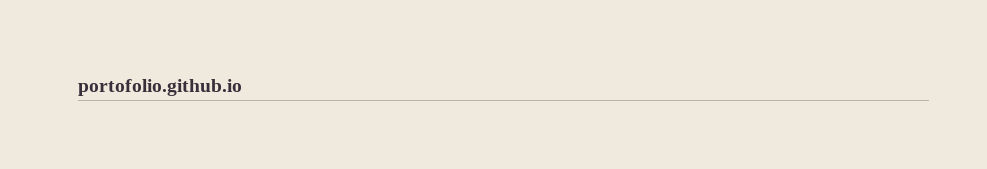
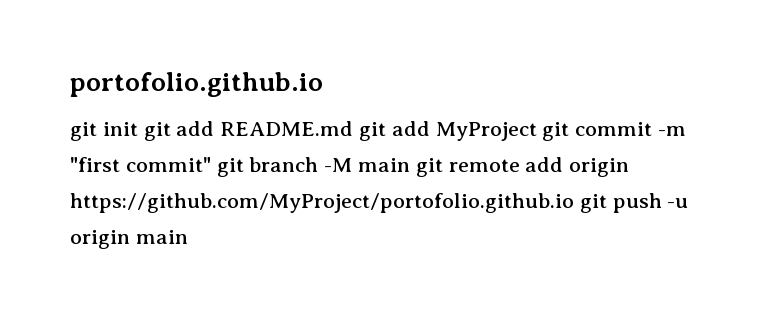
+ git init git add README.md git add MyProject git commit -m "first commit" git branch -M main git remote add origin https://github.com/MyProject/portofolio.github.io git push -u origin main

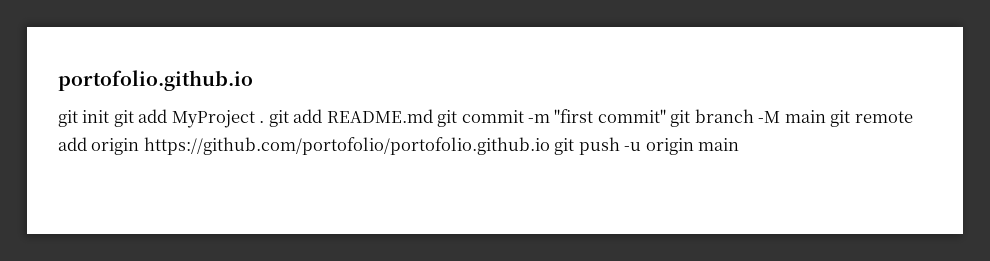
- git init git add README.md git add MyProject git commit -m "first commit" git branch -M main git remote add origin https://github.com/MyProject/portofolio.github.io git push -u origin main
+ git init git add MyProject . git add README.md git commit -m "first commit" git branch -M main git remote add origin https://github.com/portofolio/portofolio.github.io git push -u origin main

